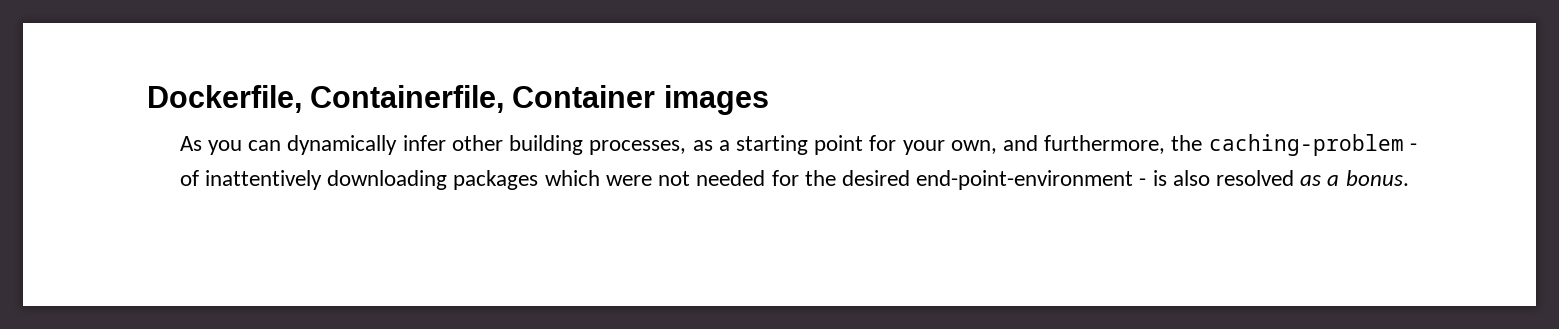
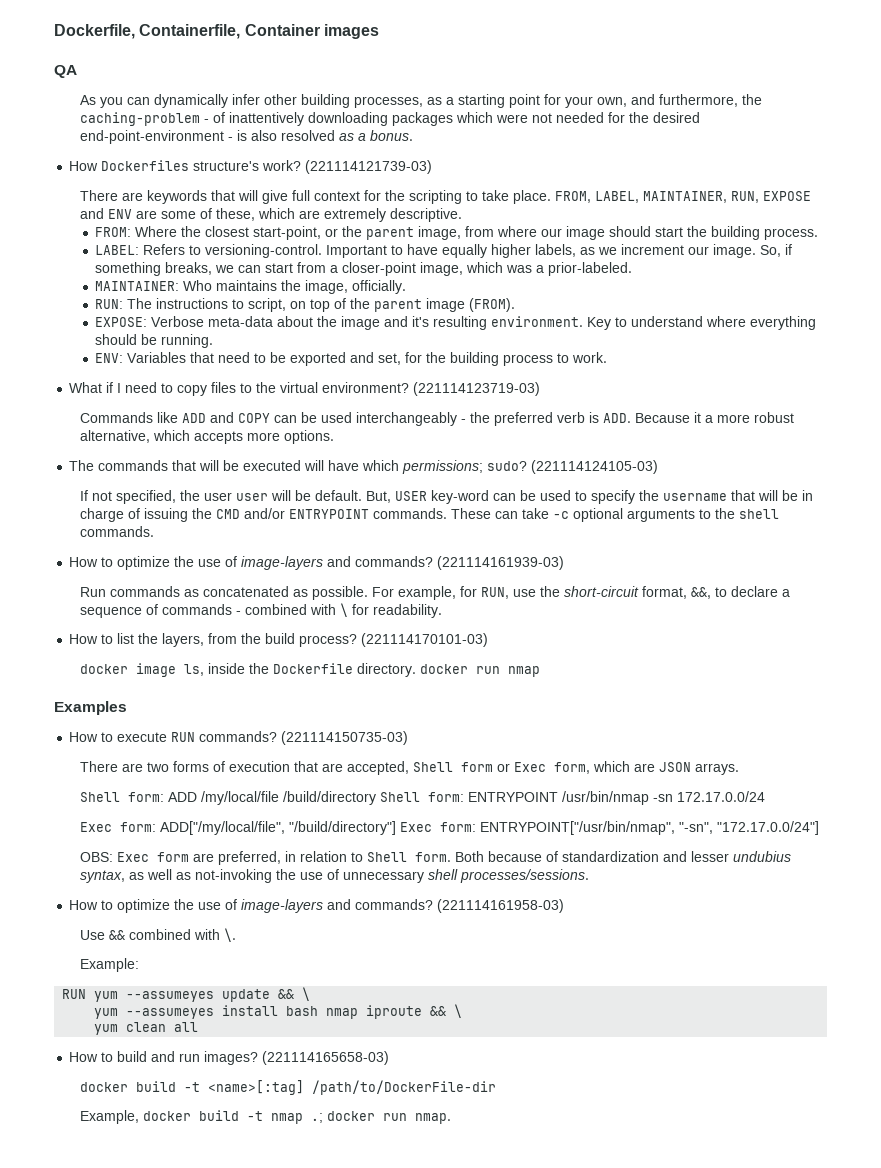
+ QA
+ How Dockerfiles structure's work? (221114121739-03)
+ There are keywords that will give full context for the scripting to take place. FROM, LABEL, MAINTAINER, RUN, EXPOSE and ENV are some of these, which are extremely descriptive.
+ FROM: Where the closest start-point, or the parent image, from where our image should start the building process.
+ LABEL: Refers to versioning-control. Important to have equally higher labels, as we increment our image. So, if something breaks, we can start from a closer-point image, which was a prior-labeled.
+ MAINTAINER: Who maintains the image, officially.
+ RUN: The instructions to script, on top of the parent image (FROM).
+ EXPOSE: Verbose meta-data about the image and it's resulting environment. Key to understand where everything should be running.
+ ENV: Variables that need to be exported and set, for the building process to work.
+ What if I need to copy files to the virtual environment? (221114123719-03)
+ Commands like ADD and COPY can be used interchangeably - the preferred verb is ADD. Because it a more robust alternative, which accepts more options.
+ The commands that will be executed will have which permissions; sudo? (221114124105-03)
+ If not specified, the user user will be default. But, USER key-word can be used to specify the username that will be in charge of issuing the CMD and/or ENTRYPOINT commands. These can take -c optional arguments to the shell commands.
+ How to optimize the use of image-layers and commands? (221114161939-03)
+ Run commands as concatenated as possible. For example, for RUN, use the short-circuit format, &&, to declare a sequence of commands - combined with \ for readability.
+ How to list the layers, from the build process? (221114170101-03)
+ docker image ls, inside the Dockerfile directory. docker run nmap
+ Examples
+ How to execute RUN commands? (221114150735-03)
+ There are two forms of execution that are accepted, Shell form or Exec form, which are JSON arrays.
+ Shell form: ADD /my/local/file /build/directory Shell form: ENTRYPOINT /usr/bin/nmap -sn 172.17.0.0/24
+ Exec form: ADD["/my/local/file", "/build/directory"] Exec form: ENTRYPOINT["/usr/bin/nmap", "-sn", "172.17.0.0/24"]
+ OBS: Exec form are preferred, in relation to Shell form. Both because of standardization and lesser undubius syntax, as well as not-invoking the use of unnecessary shell processes/sessions.
+ How to optimize the use of image-layers and commands? (221114161958-03)
+ Use && combined with \.
+ Example:
+ RUN yum --assumeyes update && \
+ yum --assumeyes install bash nmap iproute && \
+ yum clean all
+ How to build and run images? (221114165658-03)
+ docker build -t <name>[:tag] /path/to/DockerFile-dir
+ Example, docker build -t nmap .; docker run nmap.

